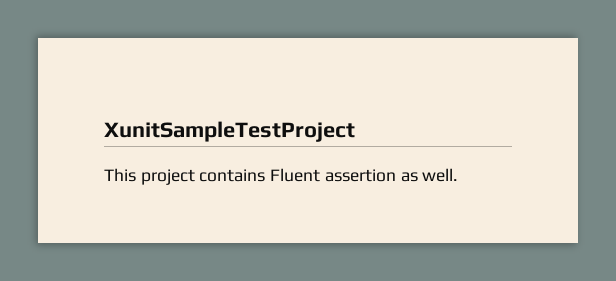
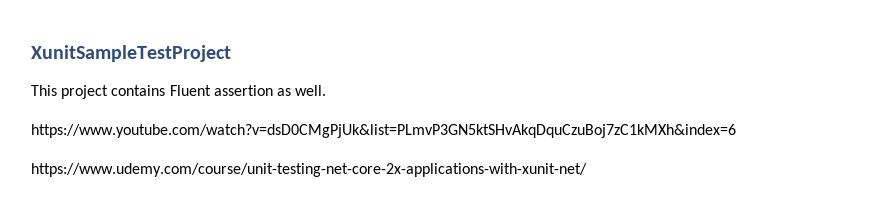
+ https://www.youtube.com/watch?v=dsD0CMgPjUk&list=PLmvP3GN5ktSHvAkqDquCzuBoj7zC1kMXh&index=6
+ https://www.udemy.com/course/unit-testing-net-core-2x-applications-with-xunit-net/

